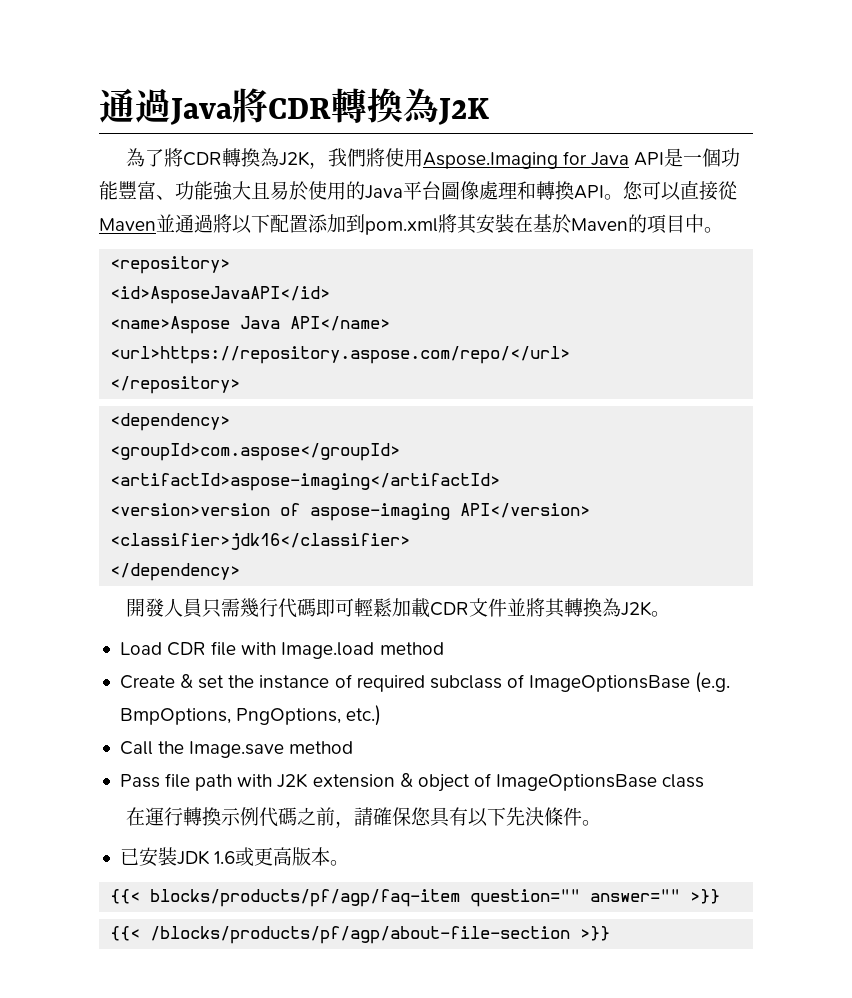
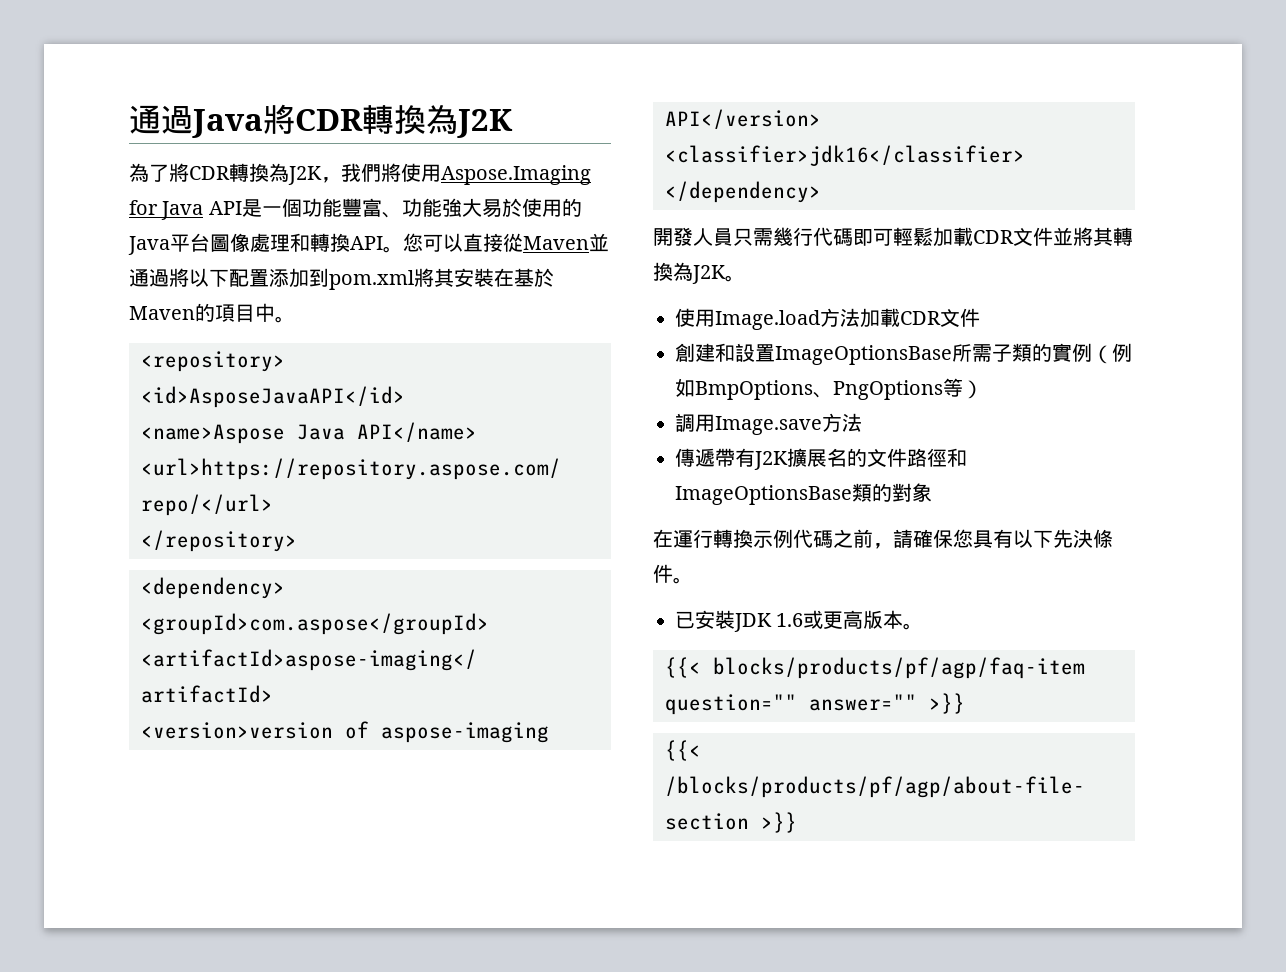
- 為了將CDR轉換為J2K，我們將使用Aspose.Imaging for Java API是一個功能豐富、功能強大且易於使用的Java平台圖像處理和轉換API。
+ 為了將CDR轉換為J2K，我們將使用Aspose.Imaging for Java API是一個功能豐富、功能強大易於使用的Java平台圖像處理和轉換API。
- Load CDR file with Image.load method
- Create & set the instance of required subclass of ImageOptionsBase (e.g. BmpOptions, PngOptions, etc.)
- Call the Image.save method
- Pass file path with J2K extension & object of ImageOptionsBase class
+ 使用Image.load方法加載CDR文件
+ 創建和設置ImageOptionsBase所需子類的實例（例如BmpOptions、PngOptions等）
+ 調用Image.save方法
+ 傳遞帶有J2K擴展名的文件路徑和ImageOptionsBase類的對象

